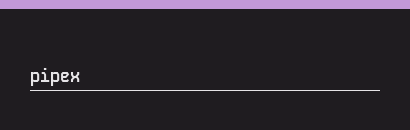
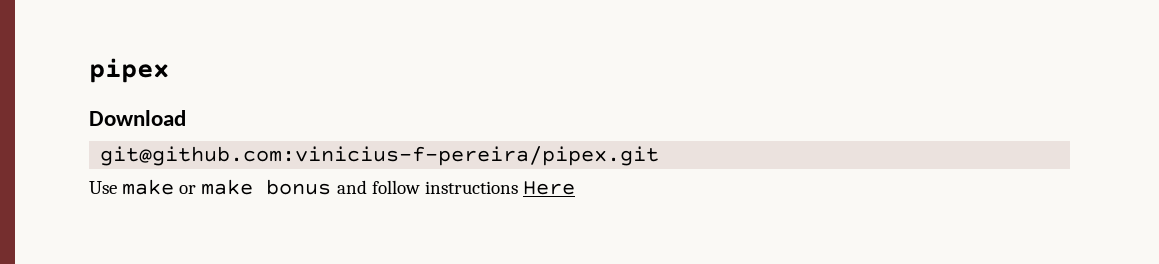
+ Download
+ git@github.com:vinicius-f-pereira/pipex.git
+ Use make or make bonus and follow instructions Here

